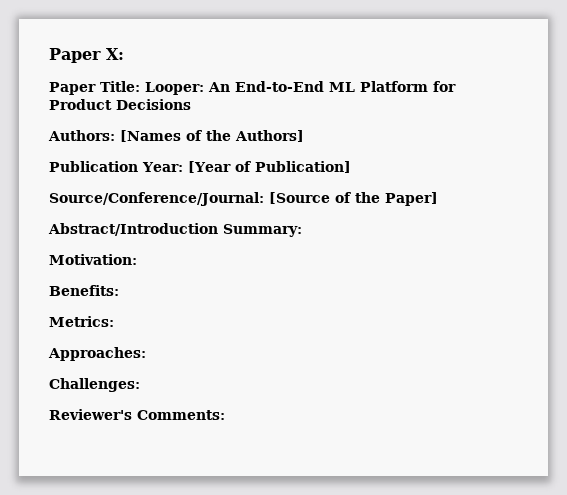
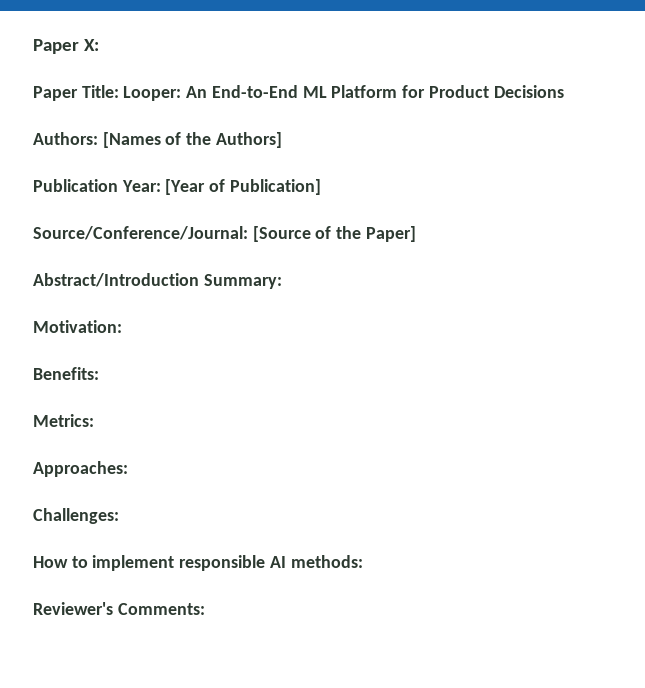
+ How to implement responsible AI methods:

